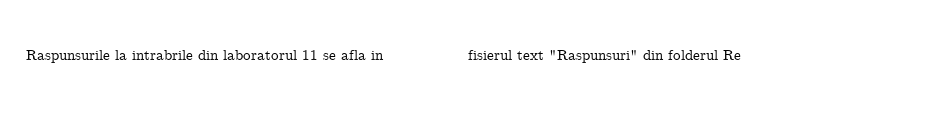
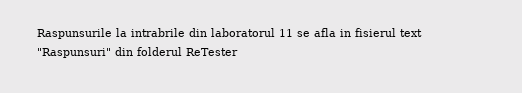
- Raspunsurile la intrabrile din laboratorul 11 se afla in fisierul text "Raspunsuri" din folderul Re
+ Raspunsurile la intrabrile din laboratorul 11 se afla in fisierul text "Raspunsuri" din folderul ReTester

